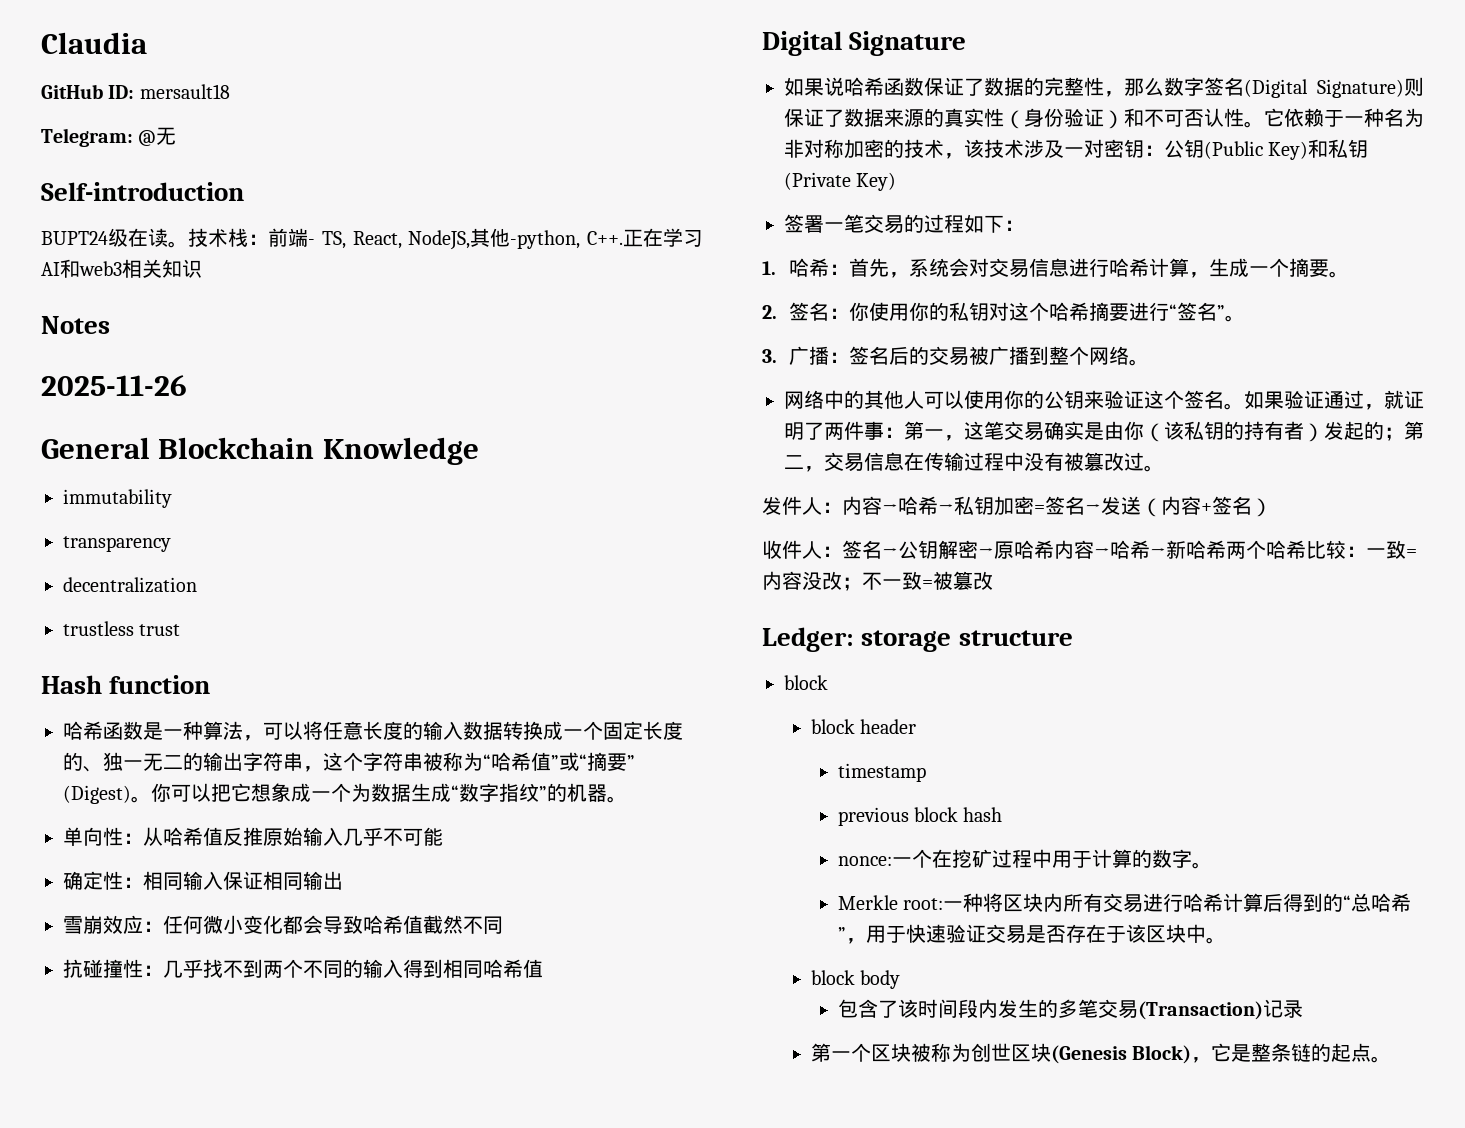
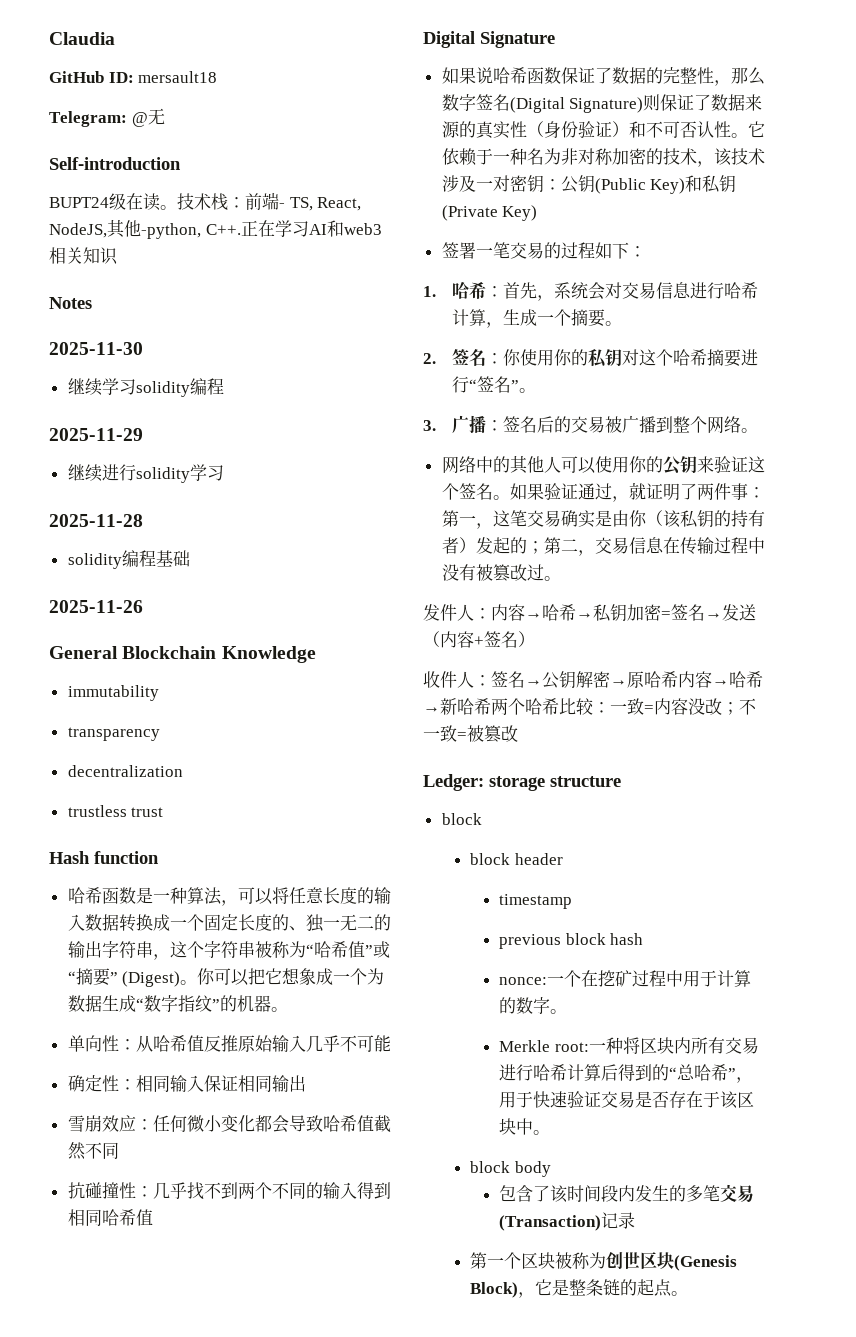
+ 2025-11-30
+ 继续学习solidity编程
+ 2025-11-29
+ 继续进行solidity学习
+ 2025-11-28
+ solidity编程基础

